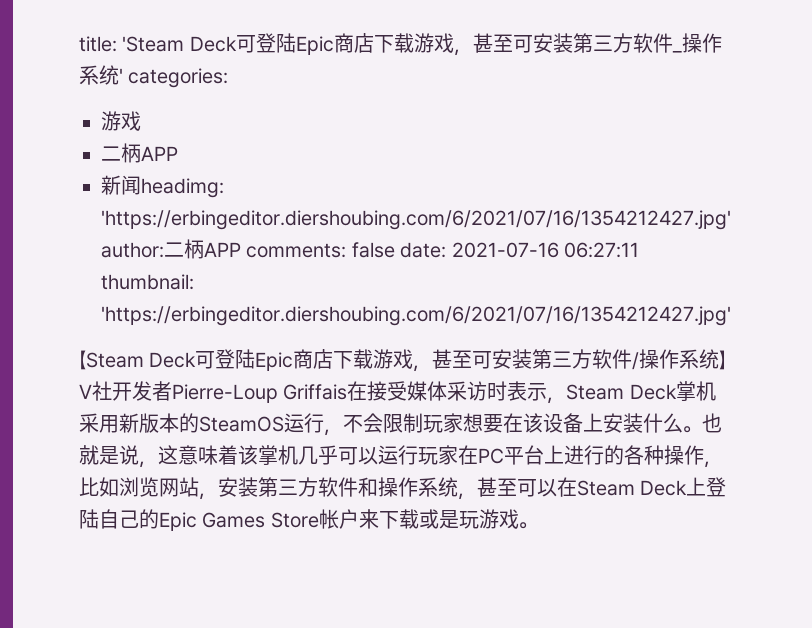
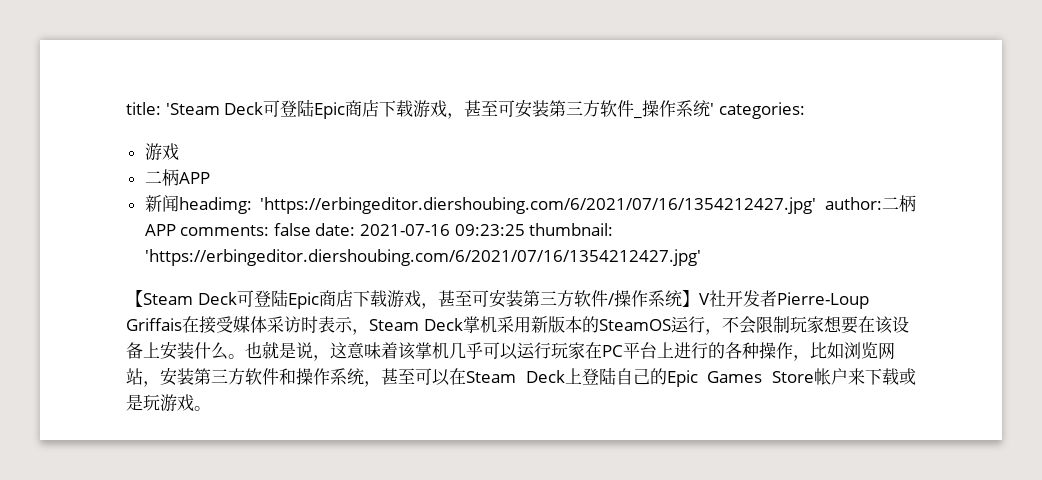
- 新闻headimg: 'https://erbingeditor.diershoubing.com/6/2021/07/16/1354212427.jpg' author:二柄APP comments: false date: 2021-07-16 06:27:11 thumbnail: 'https://erbingeditor.diershoubing.com/6/2021/07/16/1354212427.jpg'
+ 新闻headimg: 'https://erbingeditor.diershoubing.com/6/2021/07/16/1354212427.jpg' author:二柄APP comments: false date: 2021-07-16 09:23:25 thumbnail: 'https://erbingeditor.diershoubing.com/6/2021/07/16/1354212427.jpg'

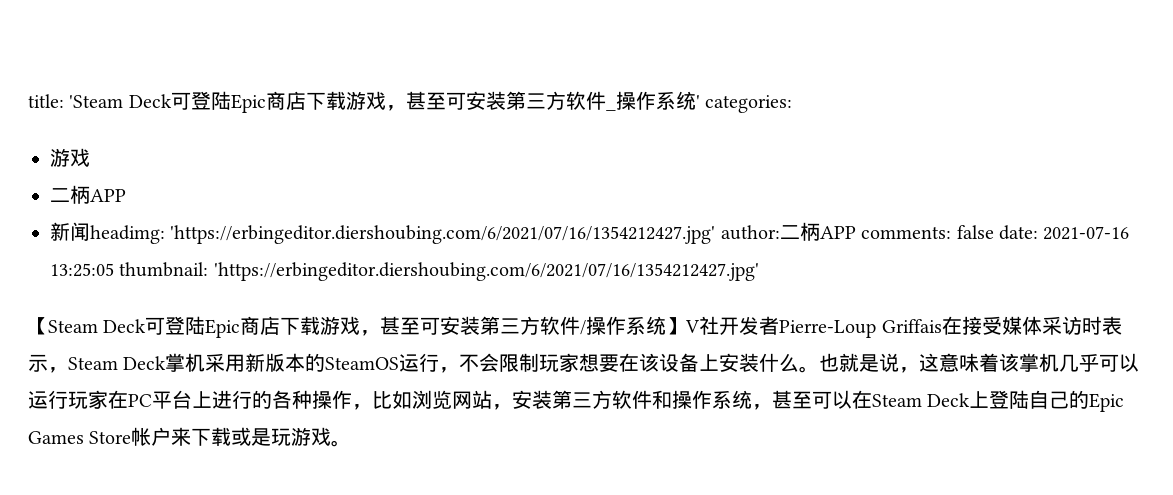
- 新闻headimg: 'https://erbingeditor.diershoubing.com/6/2021/07/16/1354212427.jpg' author:二柄APP comments: false date: 2021-07-16 09:23:25 thumbnail: 'https://erbingeditor.diershoubing.com/6/2021/07/16/1354212427.jpg'
+ 新闻headimg: 'https://erbingeditor.diershoubing.com/6/2021/07/16/1354212427.jpg' author:二柄APP comments: false date: 2021-07-16 13:25:05 thumbnail: 'https://erbingeditor.diershoubing.com/6/2021/07/16/1354212427.jpg'

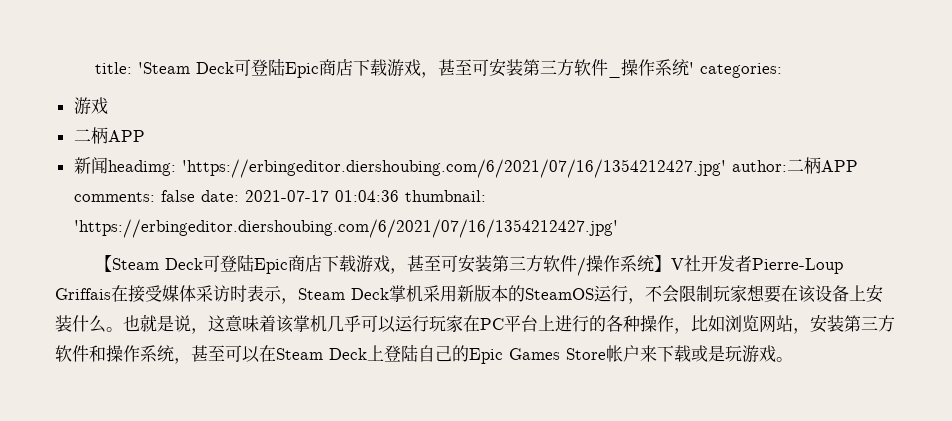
- 新闻headimg: 'https://erbingeditor.diershoubing.com/6/2021/07/16/1354212427.jpg' author:二柄APP comments: false date: 2021-07-16 13:25:05 thumbnail: 'https://erbingeditor.diershoubing.com/6/2021/07/16/1354212427.jpg'
+ 新闻headimg: 'https://erbingeditor.diershoubing.com/6/2021/07/16/1354212427.jpg' author:二柄APP comments: false date: 2021-07-17 01:04:36 thumbnail: 'https://erbingeditor.diershoubing.com/6/2021/07/16/1354212427.jpg'

